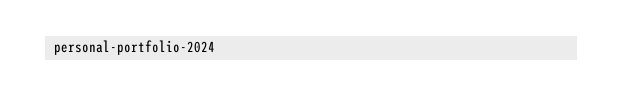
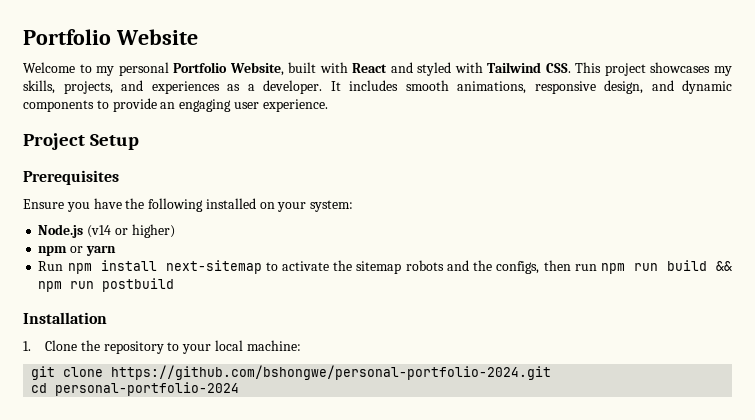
- personal-portfolio-2024
+ Portfolio Website
+ Welcome to my personal Portfolio Website, built with React and styled with Tailwind CSS. This project showcases my skills, projects, and experiences as a developer. It includes smooth animations, responsive design, and dynamic components to provide an engaging user experience.
+ Project Setup
+ Prerequisites
+ Ensure you have the following installed on your system:
+ Node.js (v14 or higher)
+ npm or yarn
+ Run npm install next-sitemap to activate the sitemap robots and the configs, then run npm run build && npm run postbuild
+ Installation
+ 1. Clone the repository to your local machine:
+ git clone https://github.com/bshongwe/personal-portfolio-2024.git
+ cd personal-portfolio-2024

